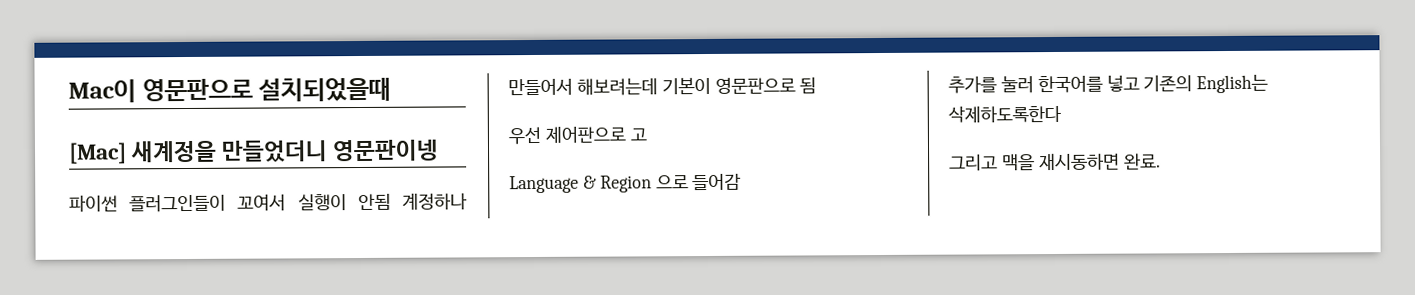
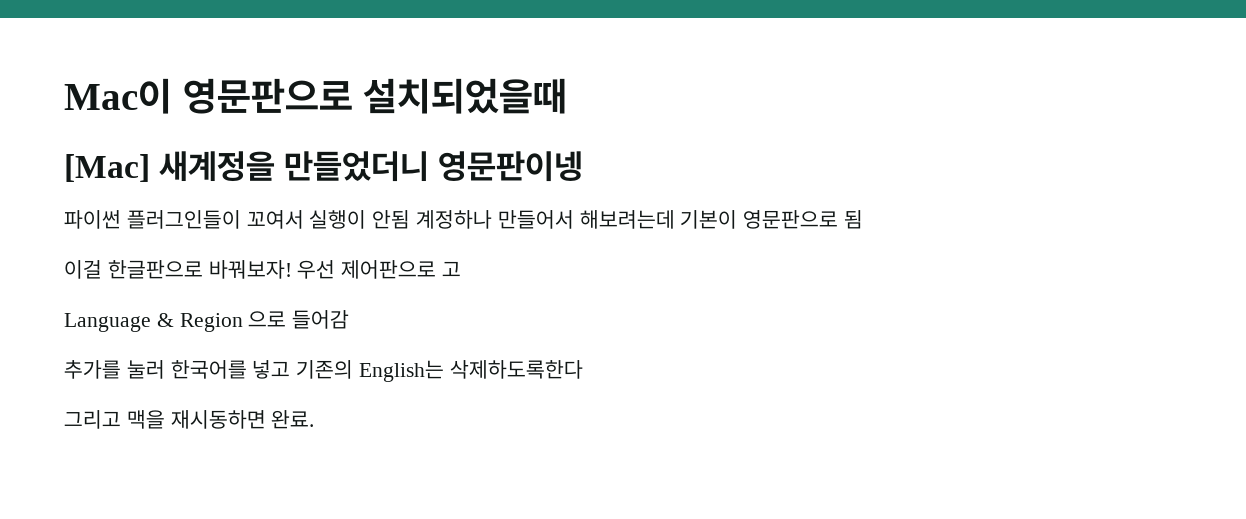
+ 이걸 한글판으로 바꿔보자!

